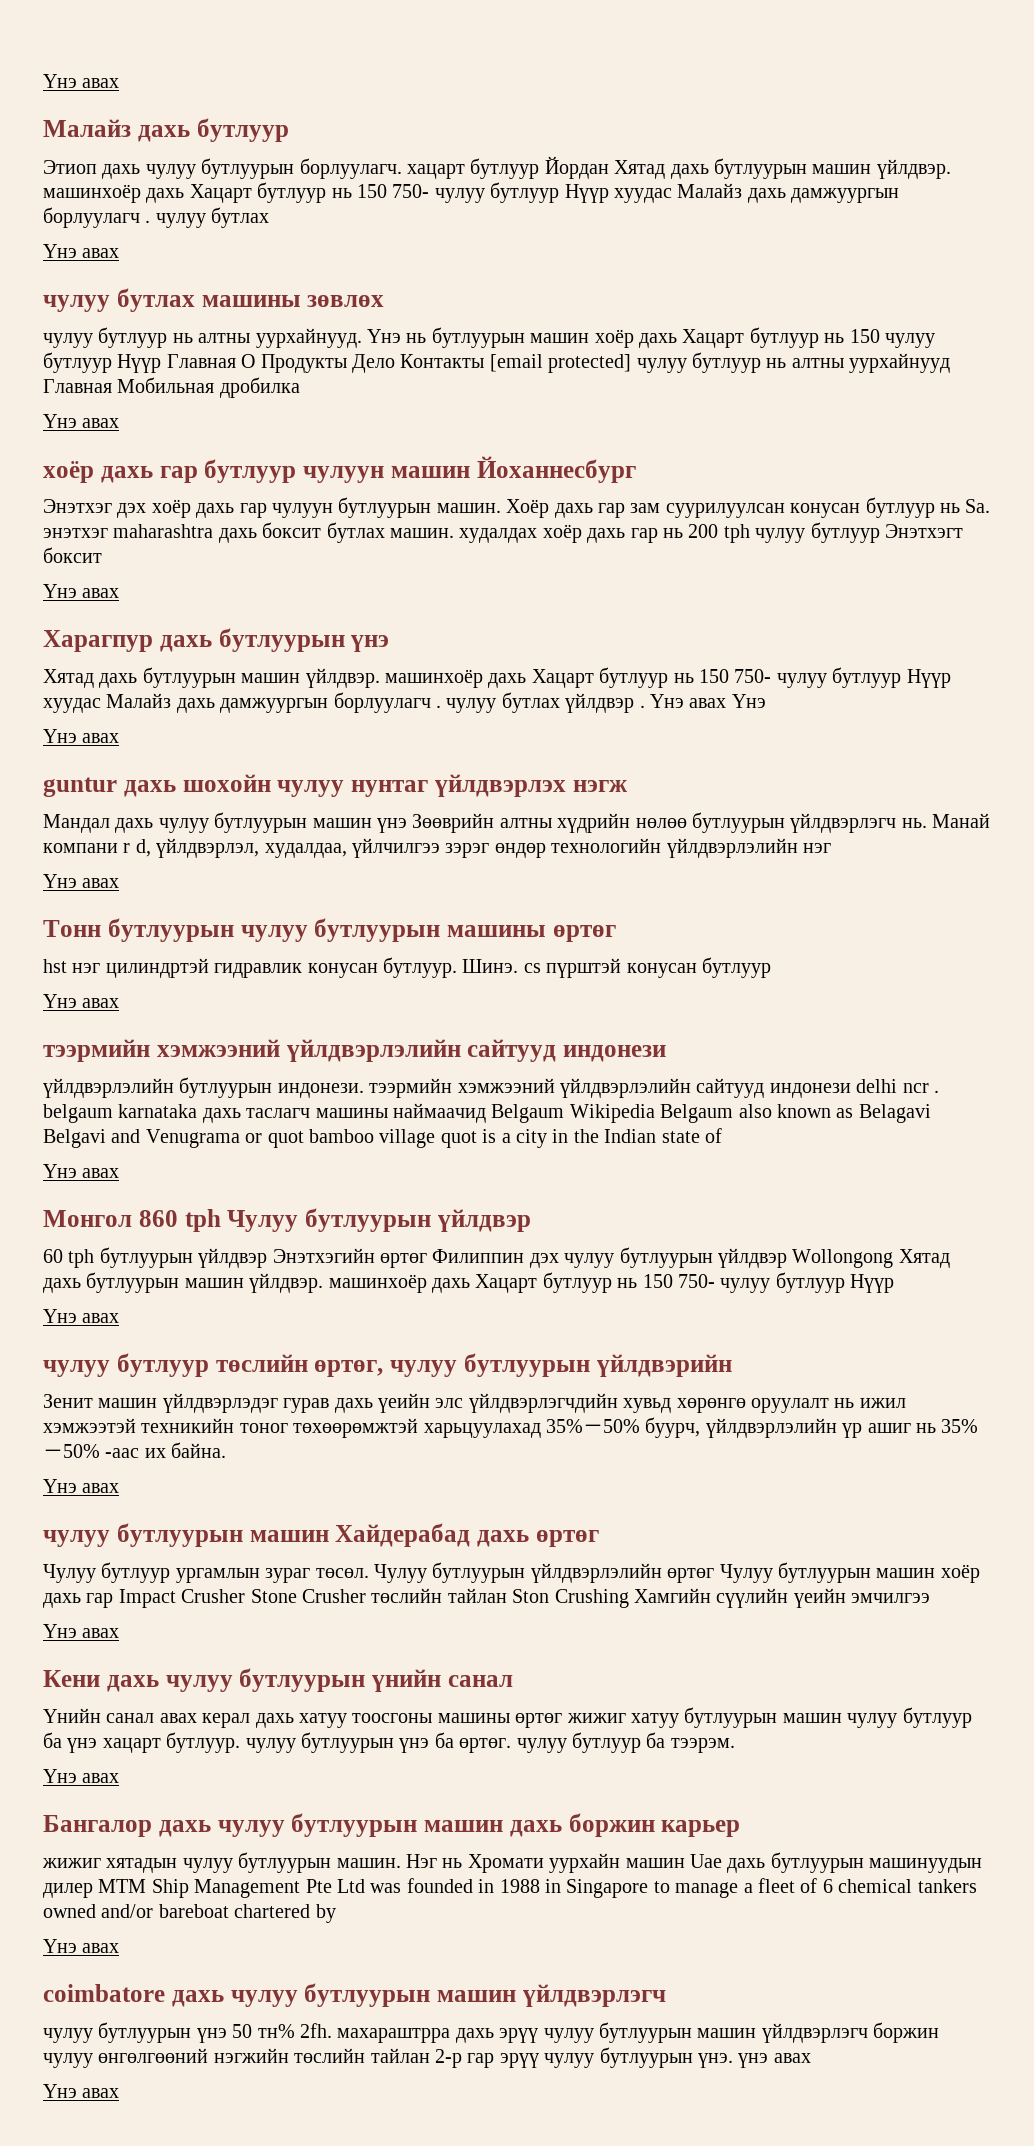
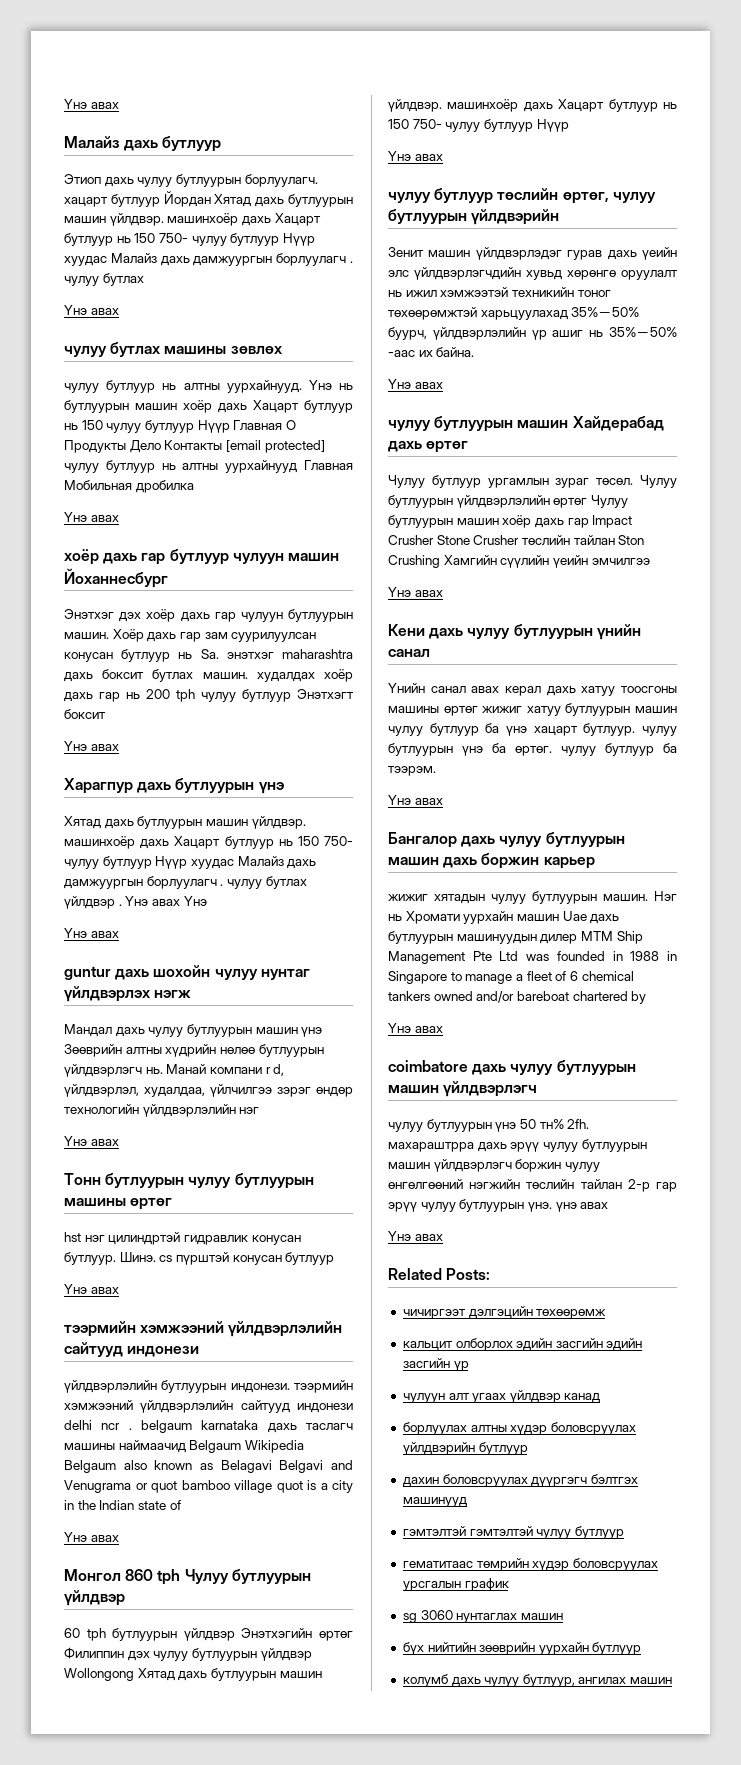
+ Related Posts:
+ чичиргээт дэлгэцийн төхөөрөмж
+ кальцит олборлох эдийн засгийн эдийн засгийн үр
+ чулуун алт угаах үйлдвэр канад
+ борлуулах алтны хүдэр боловсруулах үйлдвэрийн бутлуур
+ дахин боловсруулах дүүргэгч бэлтгэх машинууд
+ гэмтэлтэй гэмтэлтэй чулуу бутлуур
+ гематитаас төмрийн хүдэр боловсруулах урсгалын график
+ sg 3060 нунтаглах машин
+ бүх нийтийн зөөврийн уурхайн бутлуур
+ колумб дахь чулуу бутлуур, ангилах машин

